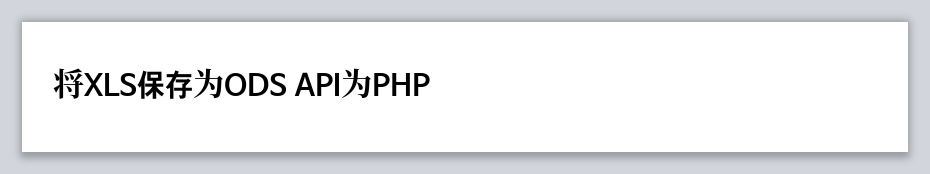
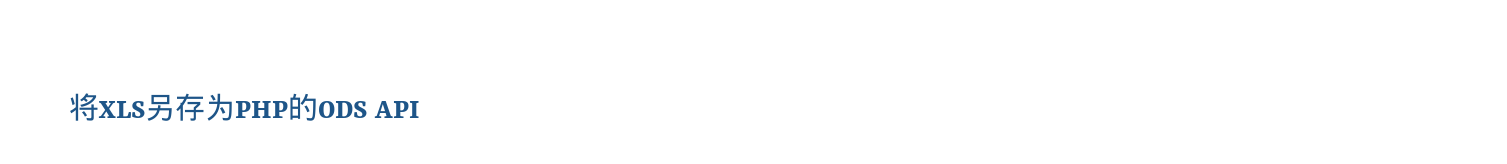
- 将XLS保存为ODS API为PHP
+ 将XLS另存为PHP的ODS API

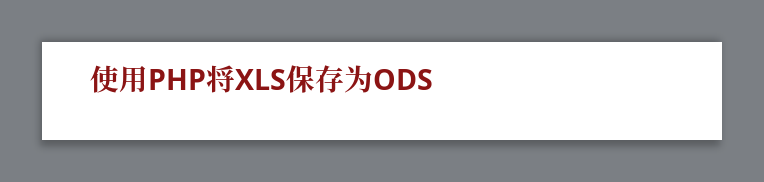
- 将XLS另存为PHP的ODS API
+ 使用PHP将XLS保存为ODS

